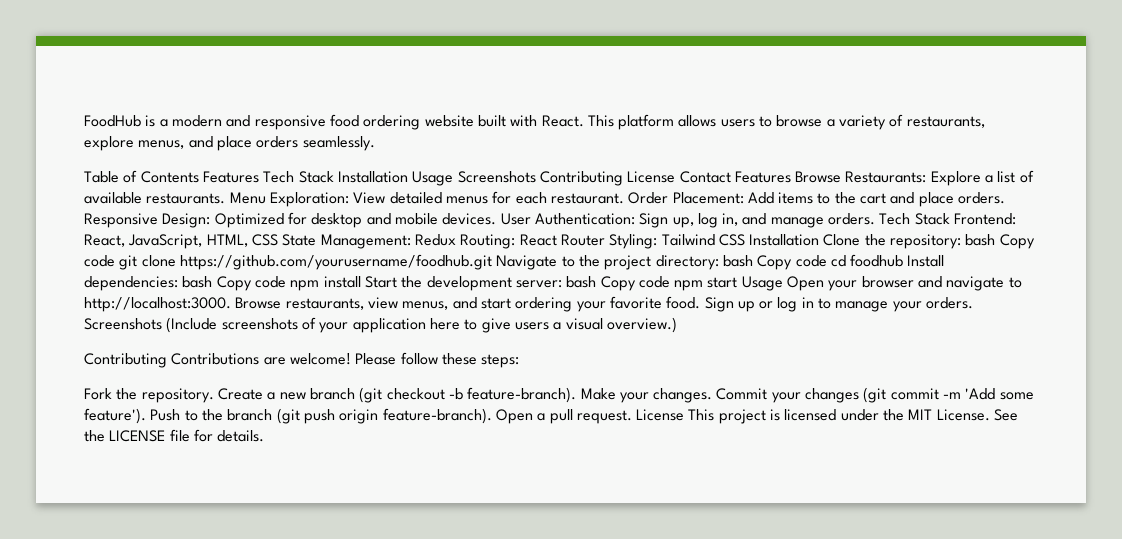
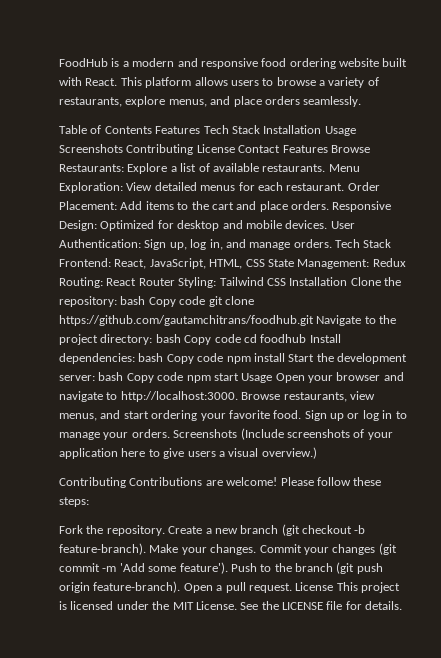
- Tech Stack Frontend: React, JavaScript, HTML, CSS State Management: Redux Routing: React Router Styling: Tailwind CSS Installation Clone the repository: bash Copy code git clone https://github.com/yourusername/foodhub.git Navigate to the project directory: bash Copy code cd foodhub Install dependencies: bash Copy code npm install Start the development server: bash Copy code npm start Usage Open your browser and navigate to http://localhost:3000.
+ Tech Stack Frontend: React, JavaScript, HTML, CSS State Management: Redux Routing: React Router Styling: Tailwind CSS Installation Clone the repository: bash Copy code git clone https://github.com/gautamchitrans/foodhub.git Navigate to the project directory: bash Copy code cd foodhub Install dependencies: bash Copy code npm install Start the development server: bash Copy code npm start Usage Open your browser and navigate to http://localhost:3000.

